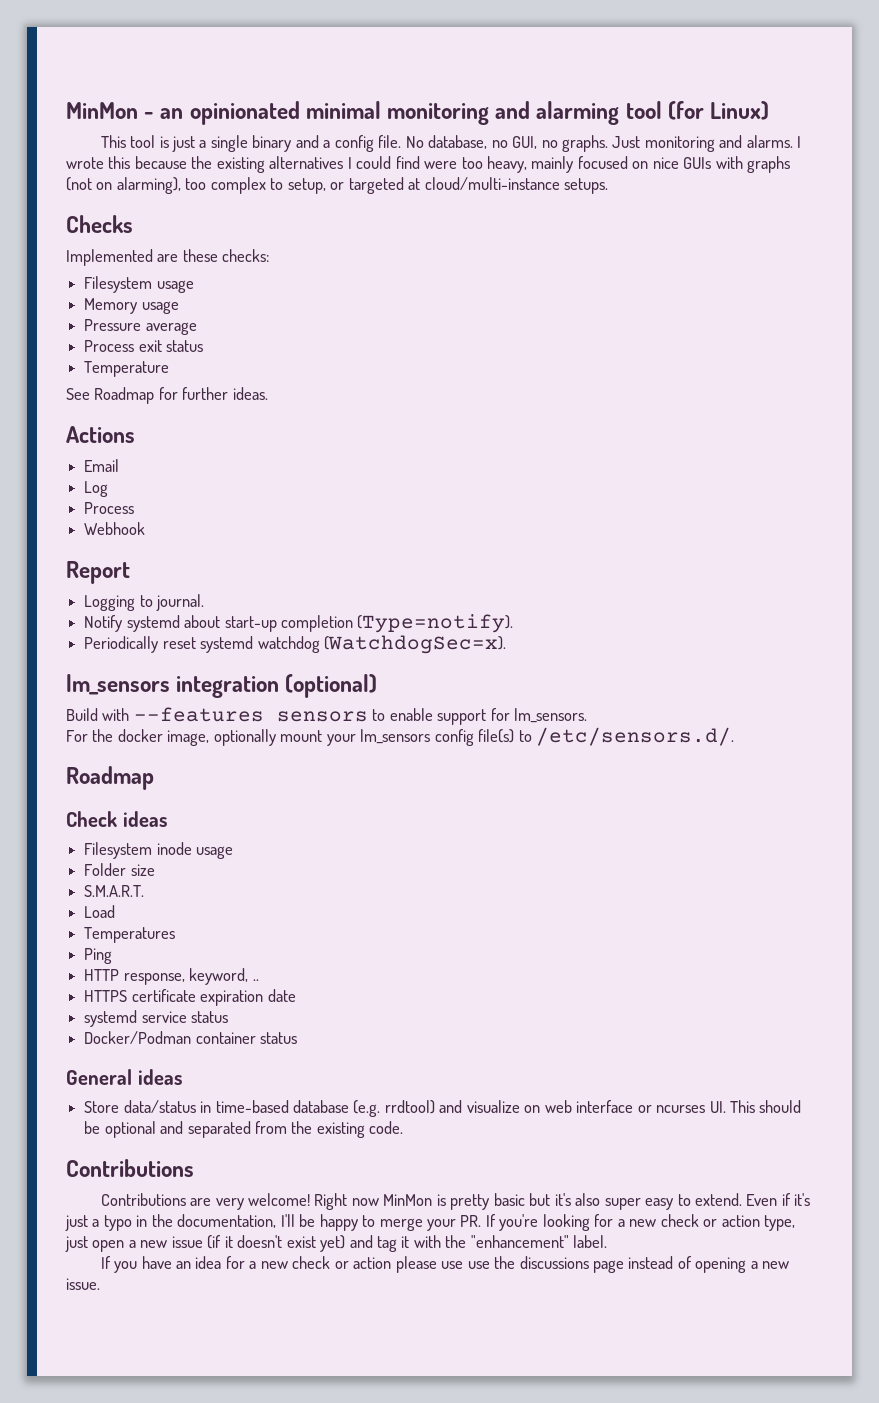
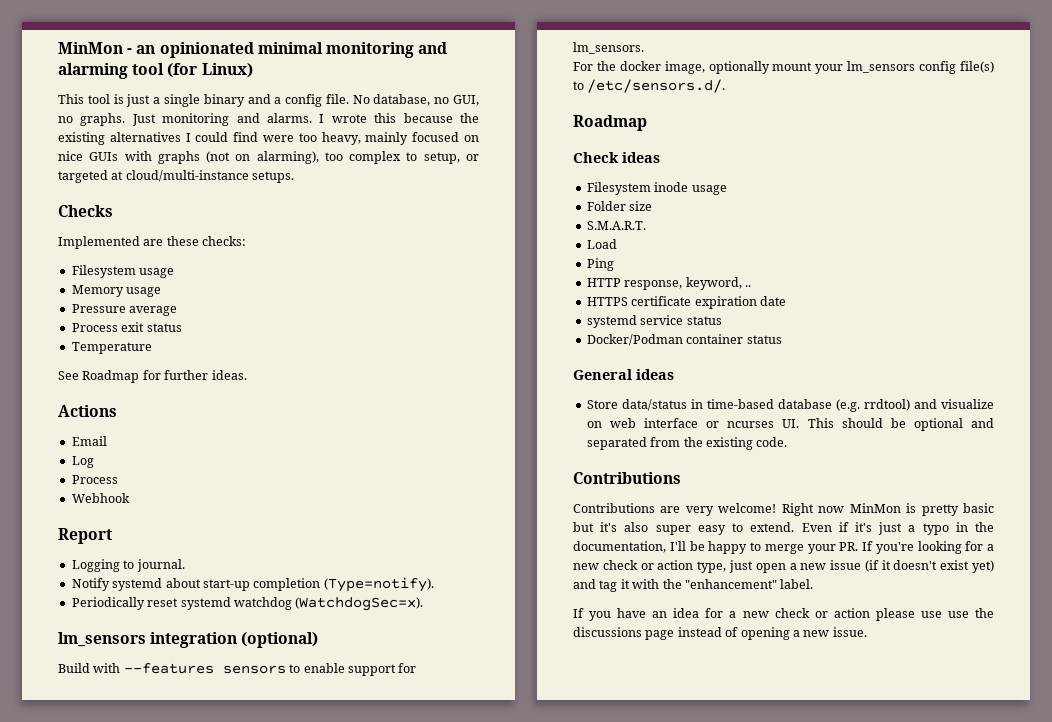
- Temperatures

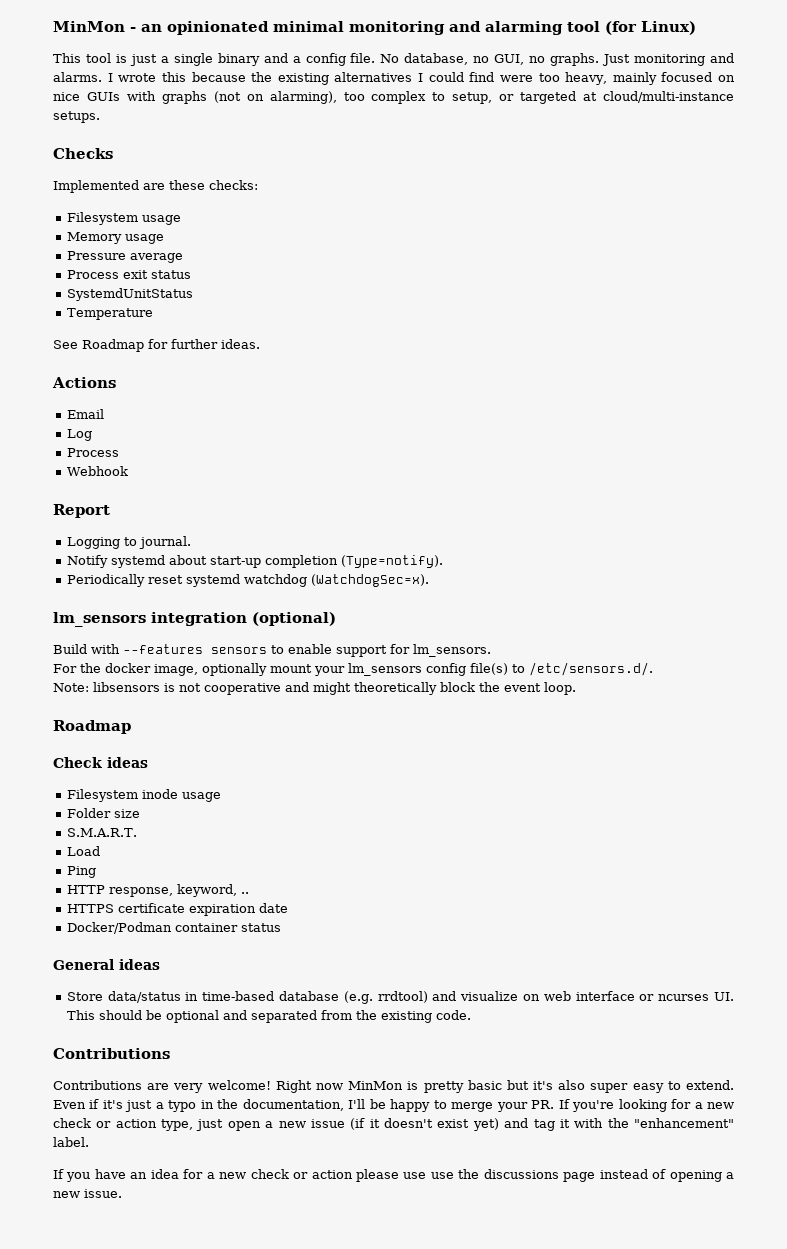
+ SystemdUnitStatus
+ Note: libsensors is not cooperative and might theoretically block the event loop.
- systemd service status

